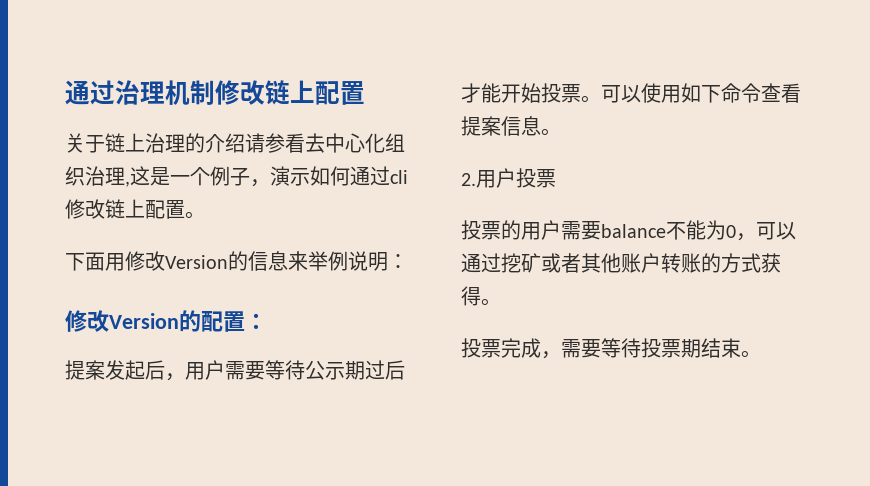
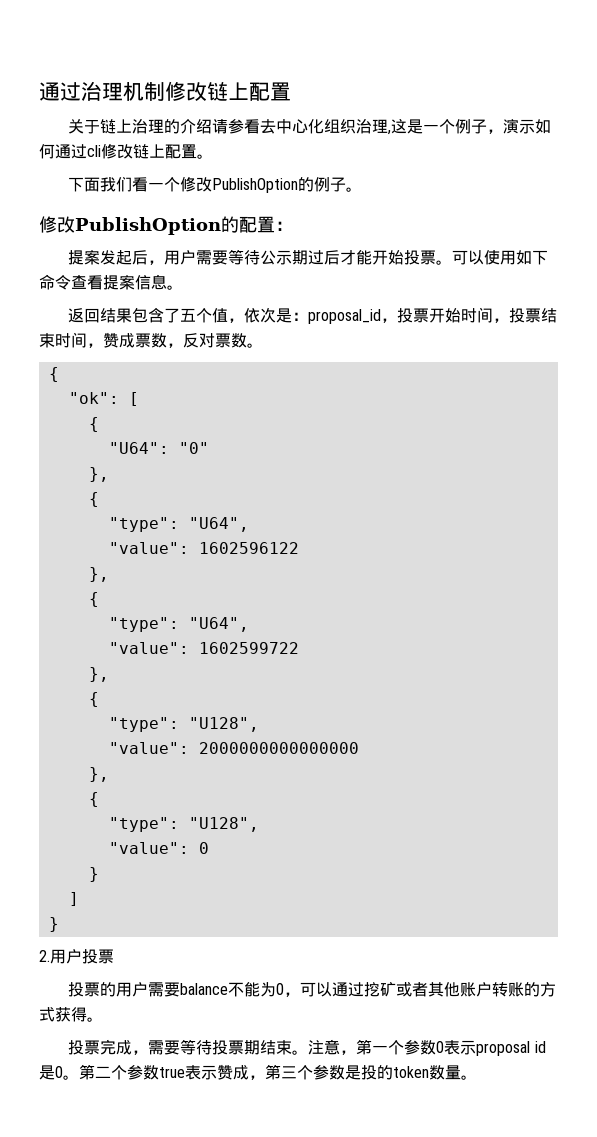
- 下面用修改Version的信息来举例说明：
- 修改Version的配置：
+ 下面我们看一个修改PublishOption的例子。
+ 修改PublishOption的配置：
+ 返回结果包含了五个值，依次是：proposal_id，投票开始时间，投票结束时间，赞成票数，反对票数。
+ {
+ "ok": [
+ {
+ "U64": "0"
+ },
+ {
+ "type": "U64",
+ "value": 1602596122
+ },
+ {
+ "type": "U64",
+ "value": 1602599722
+ },
+ {
+ "type": "U128",
+ "value": 2000000000000000
+ },
+ {
+ "type": "U128",
+ "value": 0
+ }
+ ]
+ }
+ 注意，第一个参数0表示proposal id是0。第二个参数true表示赞成，第三个参数是投的token数量。

